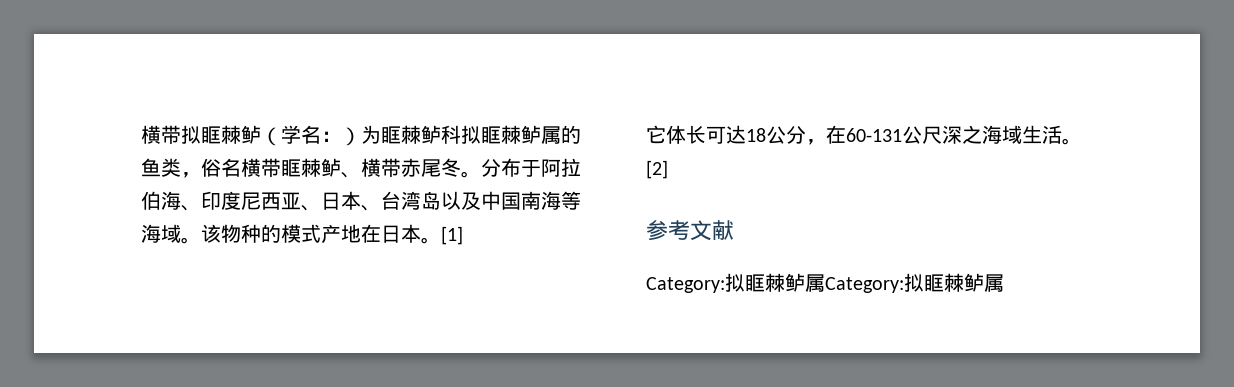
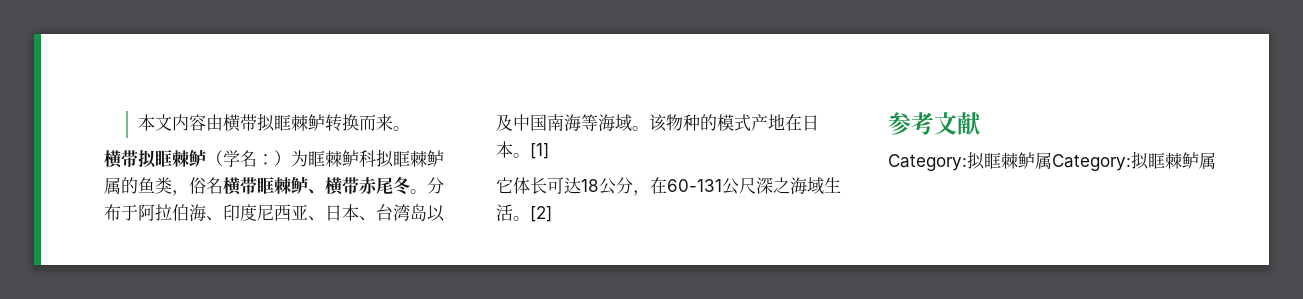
+ 本文内容由横带拟眶棘鲈转换而来。

